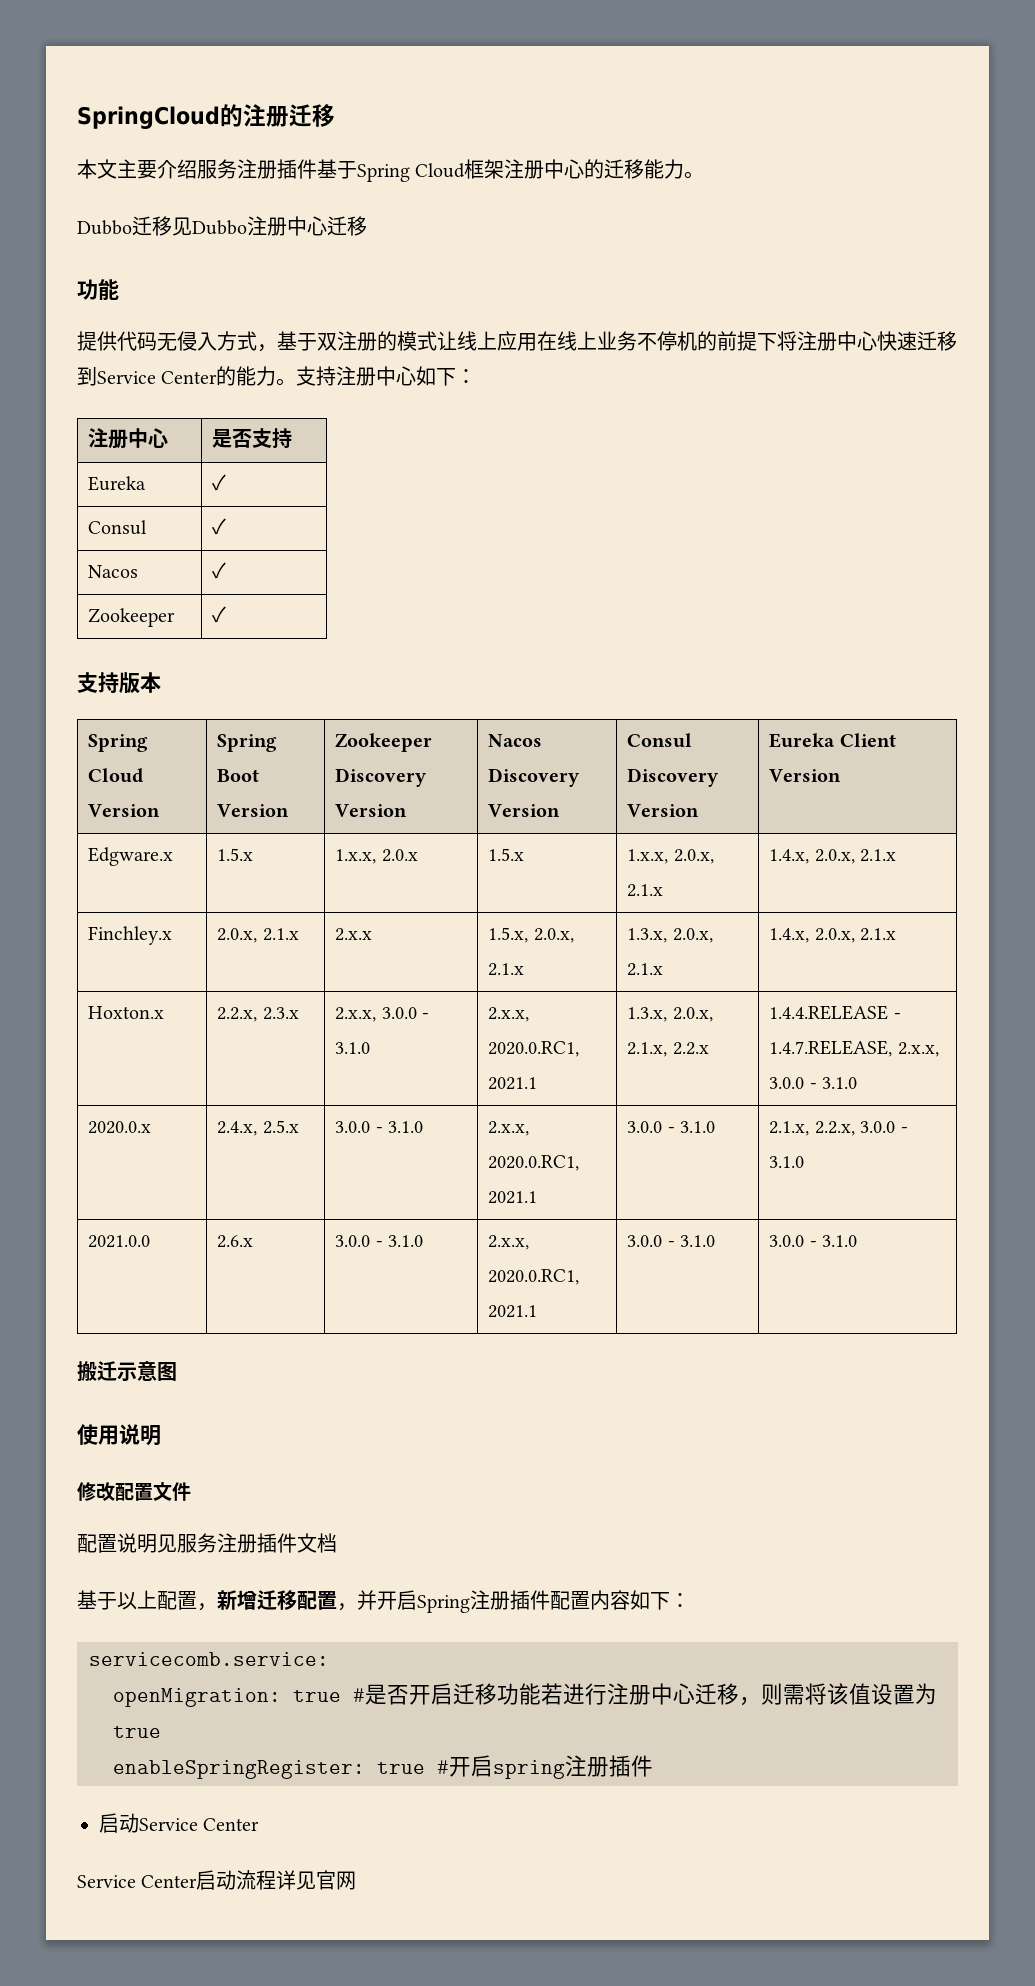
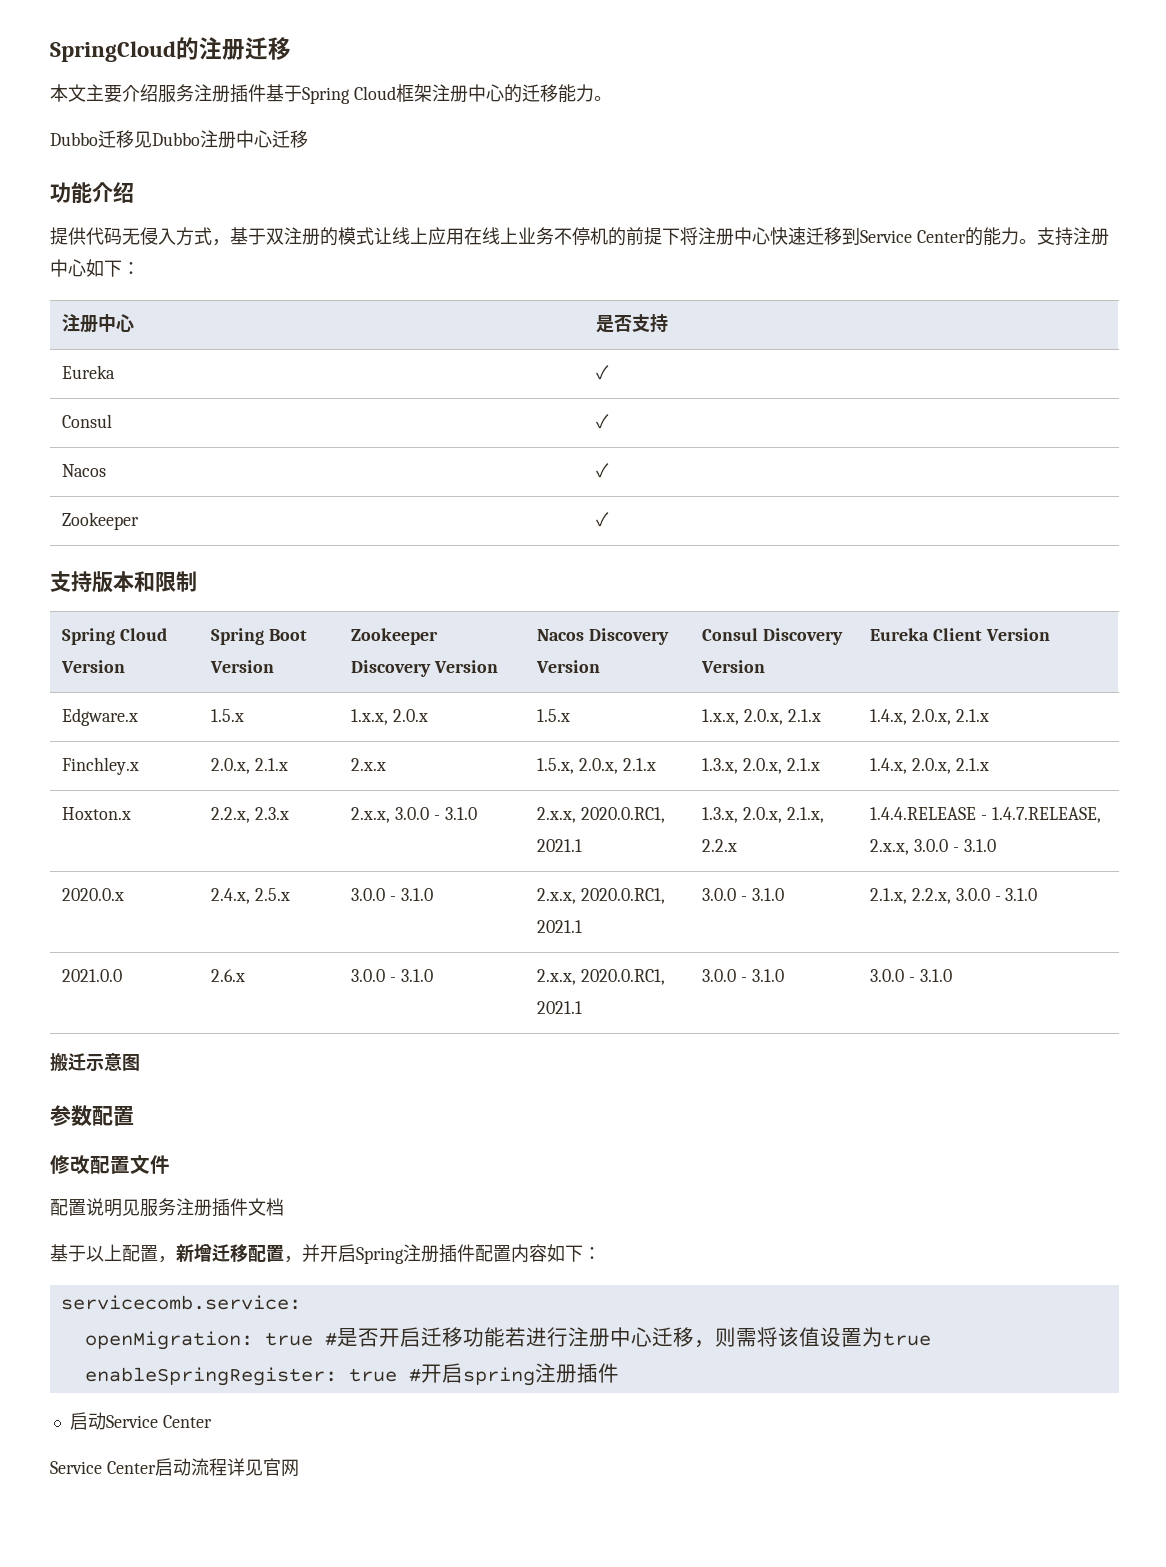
  Dubbo迁移见Dubbo注册中心迁移
- 功能
+ 功能介绍
- 支持版本
+ 支持版本和限制
- 使用说明
+ 参数配置

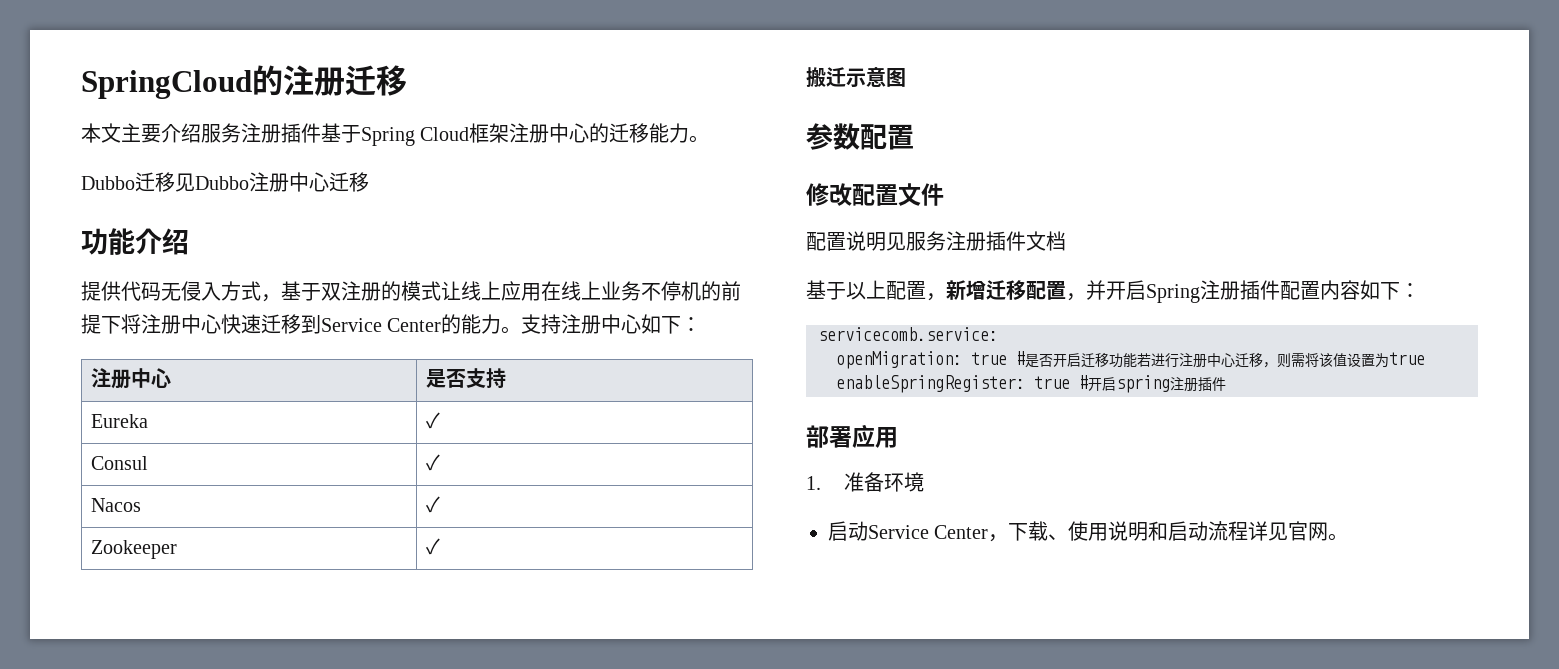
- 支持版本和限制
- Spring Cloud Version | Spring Boot Version | Zookeeper Discovery Version | Nacos Discovery Version | Consul Discovery Version | Eureka Client Version
- Edgware.x | 1.5.x | 1.x.x, 2.0.x | 1.5.x | 1.x.x, 2.0.x, 2.1.x | 1.4.x, 2.0.x, 2.1.x
- Finchley.x | 2.0.x, 2.1.x | 2.x.x | 1.5.x, 2.0.x, 2.1.x | 1.3.x, 2.0.x, 2.1.x | 1.4.x, 2.0.x, 2.1.x
- Hoxton.x | 2.2.x, 2.3.x | 2.x.x, 3.0.0 - 3.1.0 | 2.x.x, 2020.0.RC1, 2021.1 | 1.3.x, 2.0.x, 2.1.x, 2.2.x | 1.4.4.RELEASE - 1.4.7.RELEASE, 2.x.x, 3.0.0 - 3.1.0
- 2020.0.x | 2.4.x, 2.5.x | 3.0.0 - 3.1.0 | 2.x.x, 2020.0.RC1, 2021.1 | 3.0.0 - 3.1.0 | 2.1.x, 2.2.x, 3.0.0 - 3.1.0
- 2021.0.0 | 2.6.x | 3.0.0 - 3.1.0 | 2.x.x, 2020.0.RC1, 2021.1 | 3.0.0 - 3.1.0 | 3.0.0 - 3.1.0
+ 部署应用
+ 1.准备环境
- 启动Service Center
- Service Center启动流程详见官网
+ 启动Service Center，下载、使用说明和启动流程详见官网。

